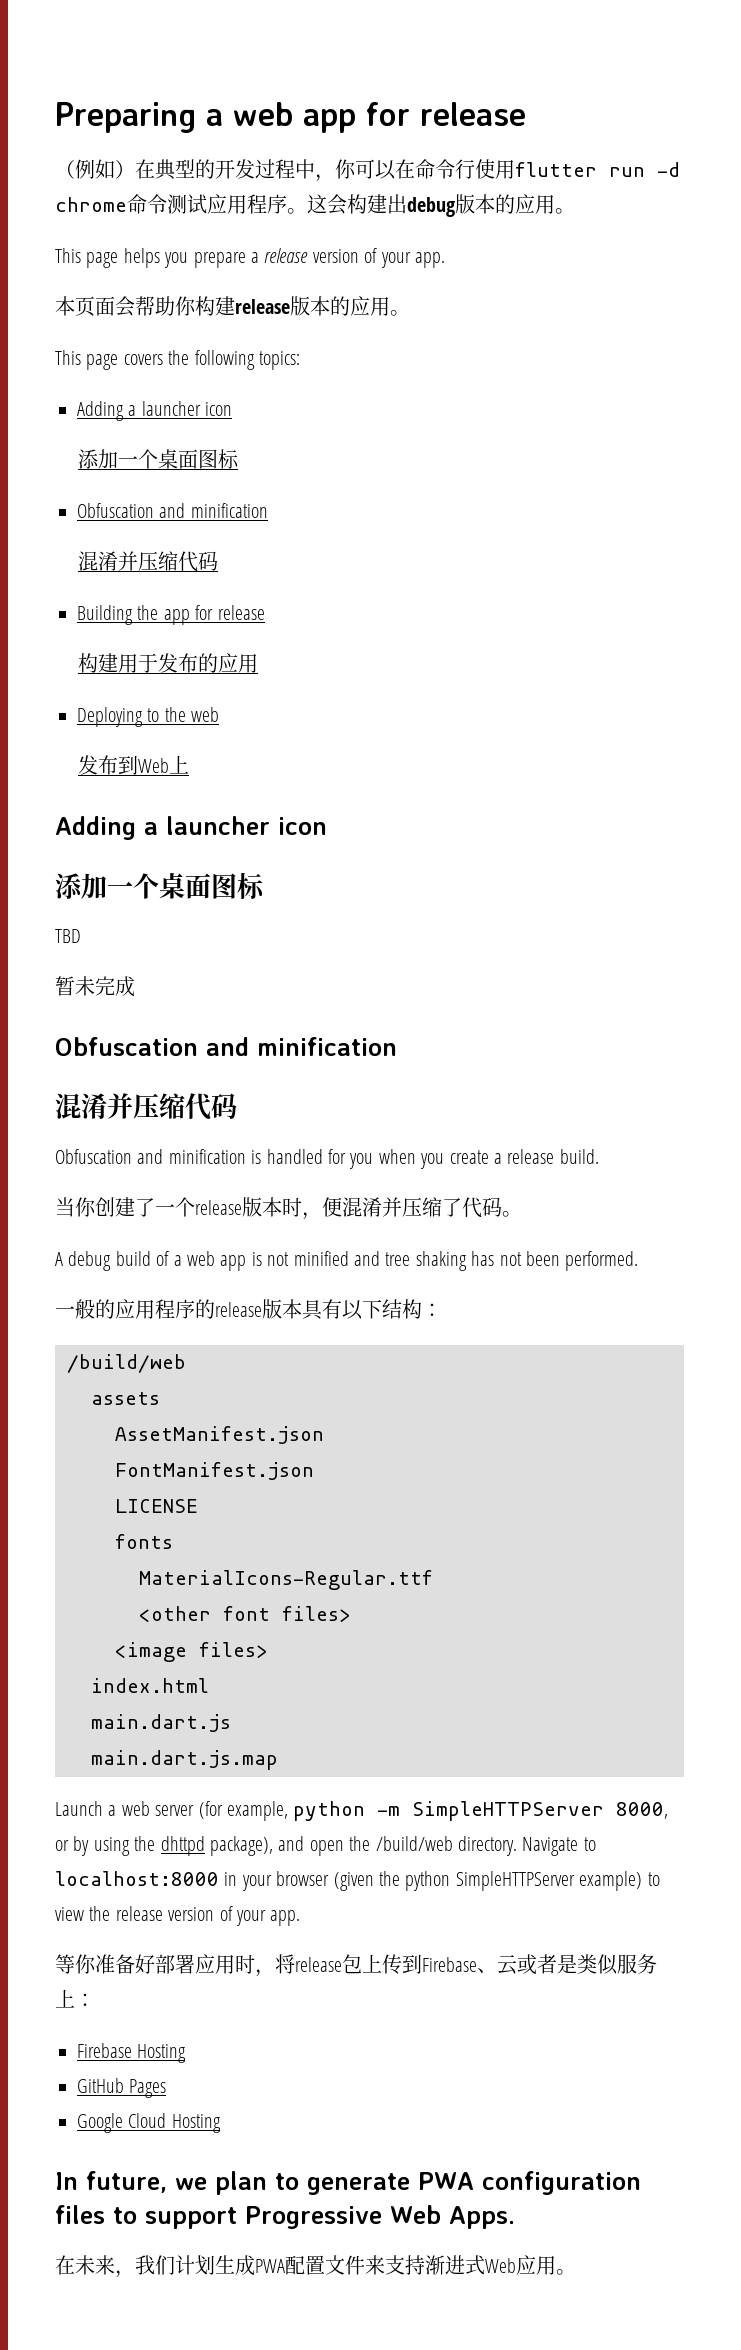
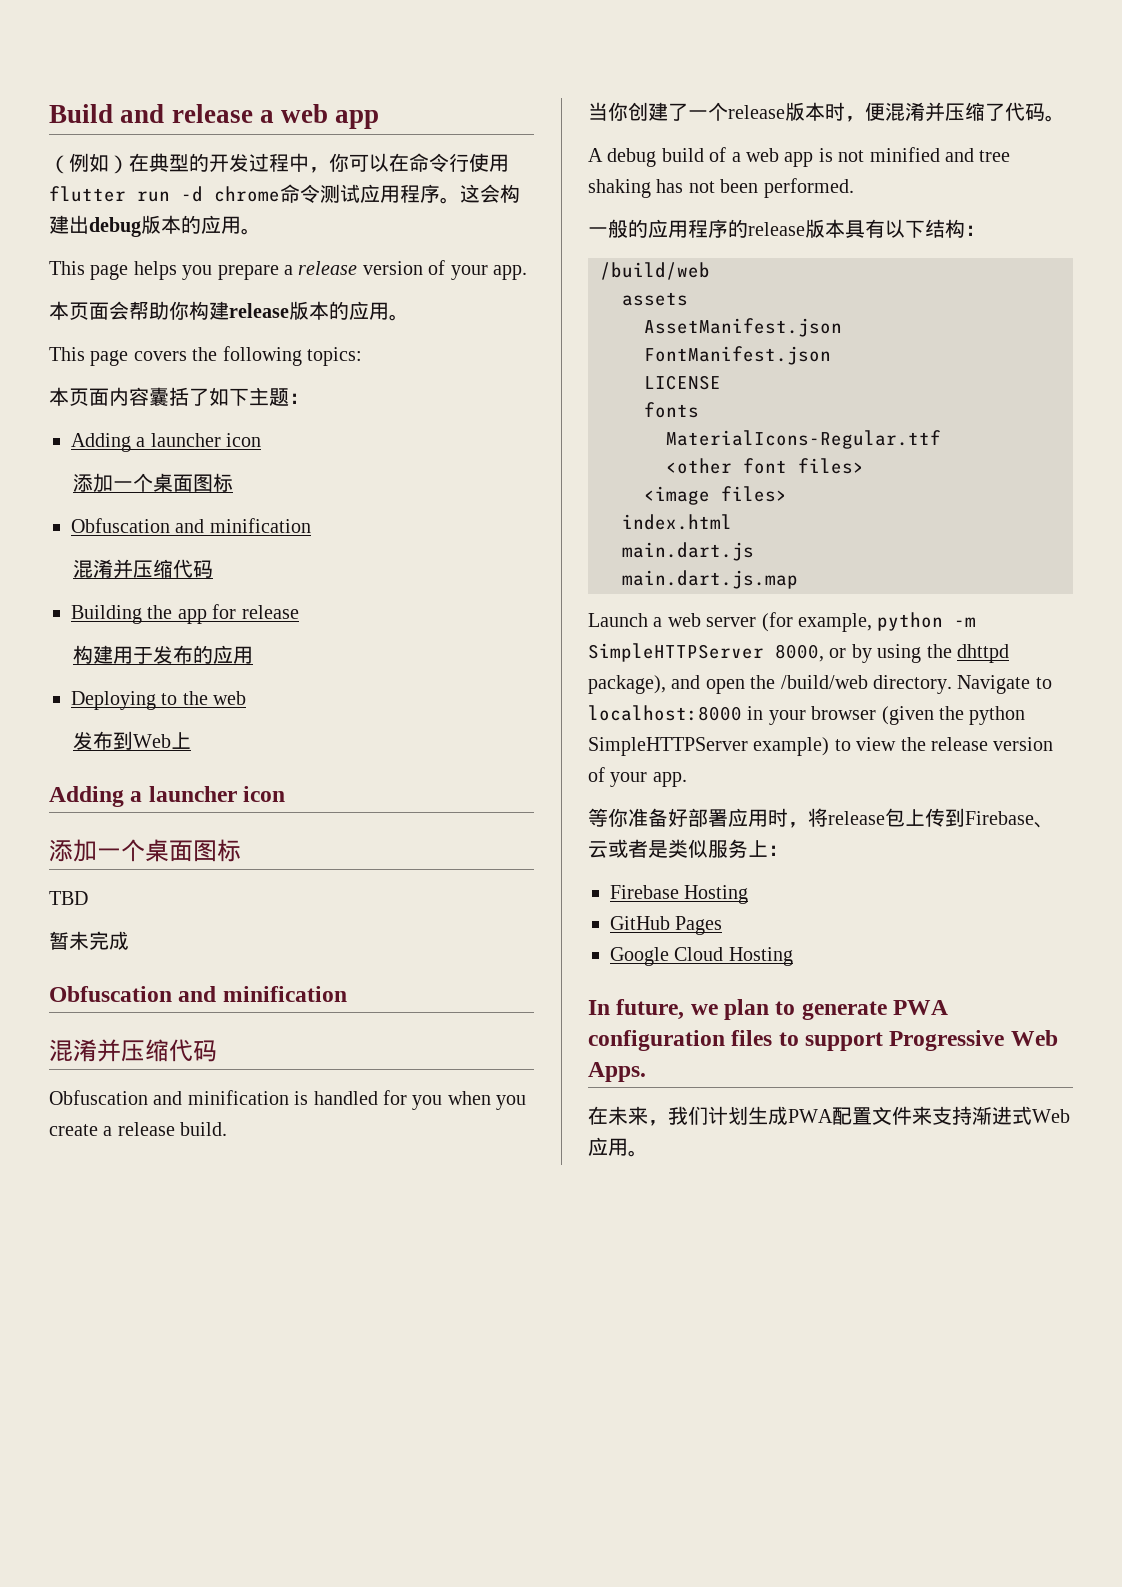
- Preparing a web app for release
+ Build and release a web app
+ 本页面内容囊括了如下主题：

